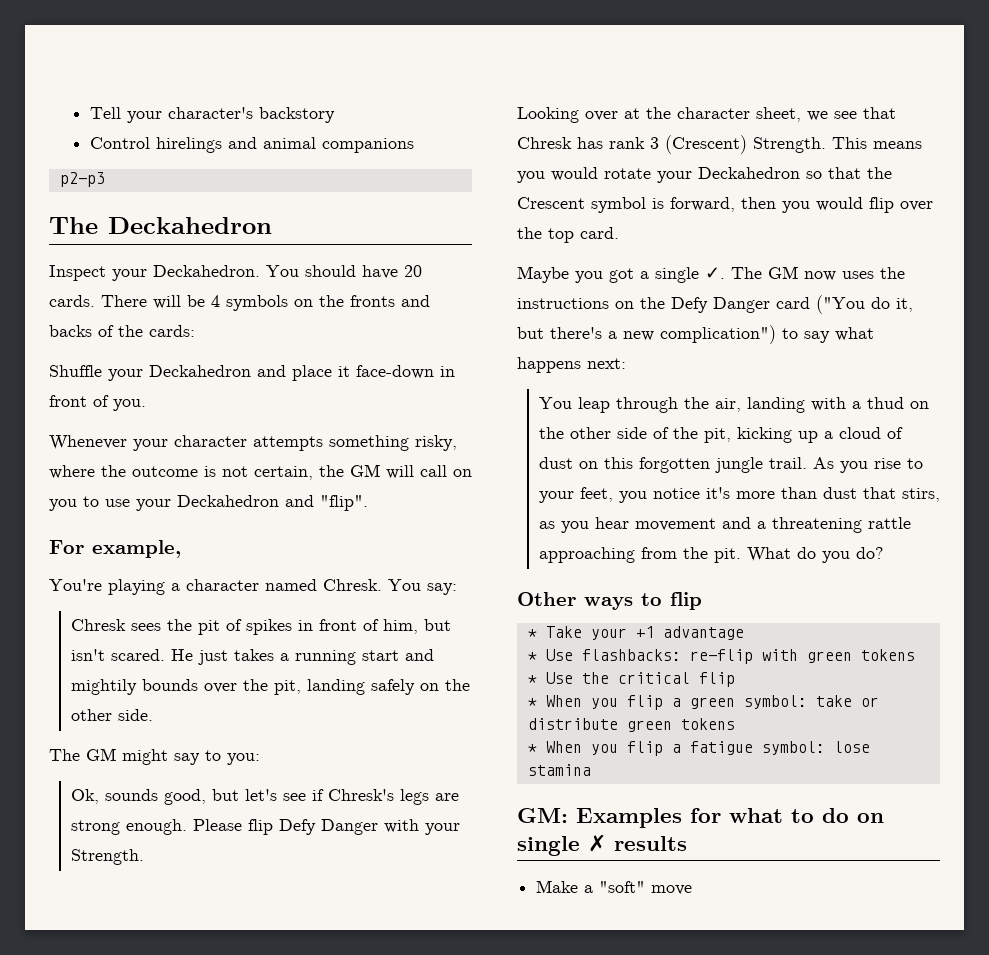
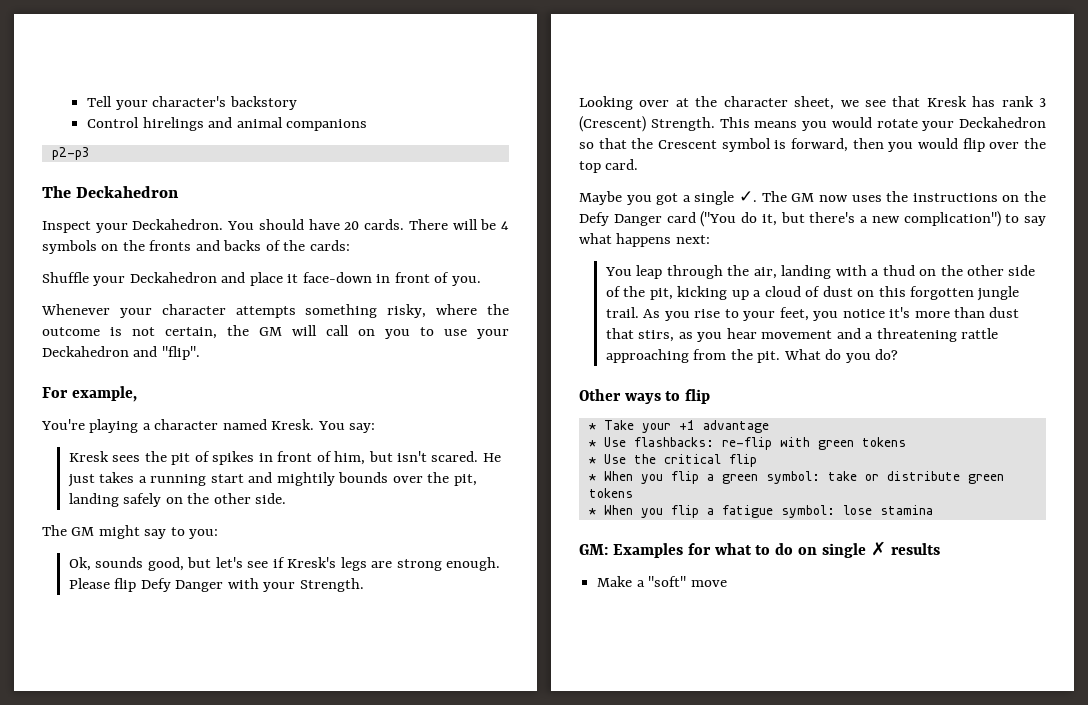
- You're playing a character named Chresk.
+ You're playing a character named Kresk.
- Chresk sees the pit of spikes in front of him, but isn't scared.
+ Kresk sees the pit of spikes in front of him, but isn't scared.
- Ok, sounds good, but let's see if Chresk's legs are strong enough.
+ Ok, sounds good, but let's see if Kresk's legs are strong enough.
- Looking over at the character sheet, we see that Chresk has rank 3 (Crescent) Strength.
+ Looking over at the character sheet, we see that Kresk has rank 3 (Crescent) Strength.

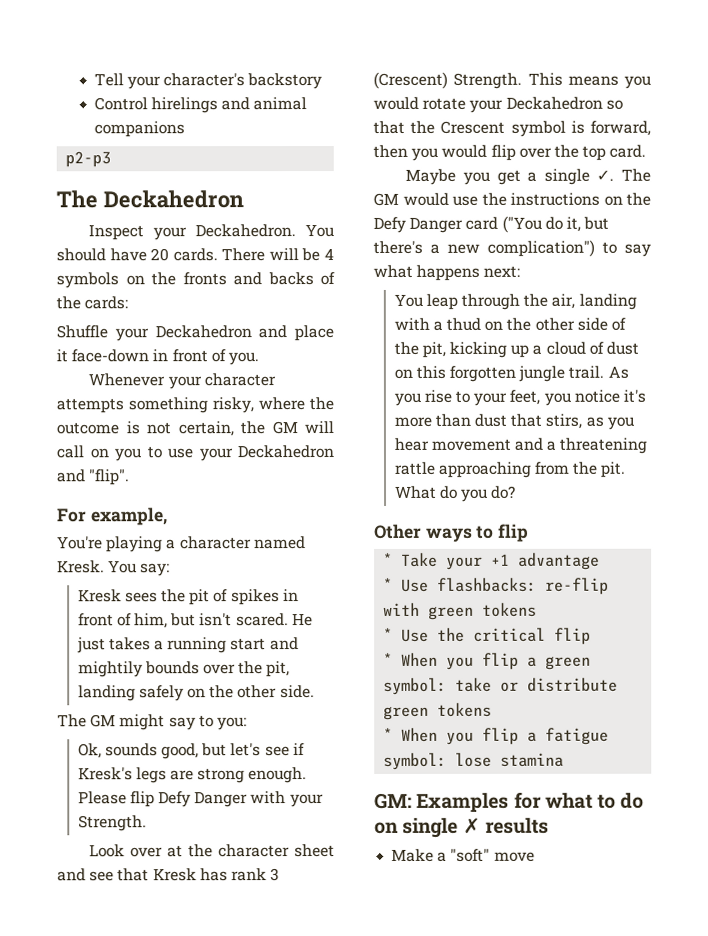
- Looking over at the character sheet, we see that Kresk has rank 3 (Crescent) Strength.
+ Look over at the character sheet and see that Kresk has rank 3 (Crescent) Strength.
- Maybe you got a single ✓.
+ Maybe you get a single ✓.
- The GM now uses the instructions on the Defy Danger card ("You do it, but there's a new complication") to say what happens next:
+ The GM would use the instructions on the Defy Danger card ("You do it, but there's a new complication") to say what happens next:

